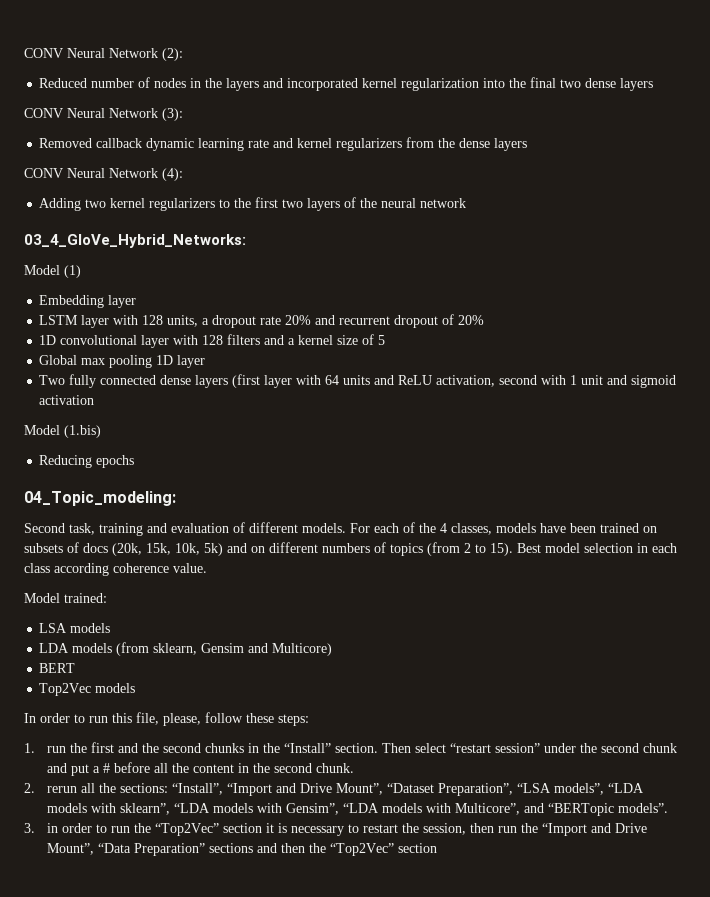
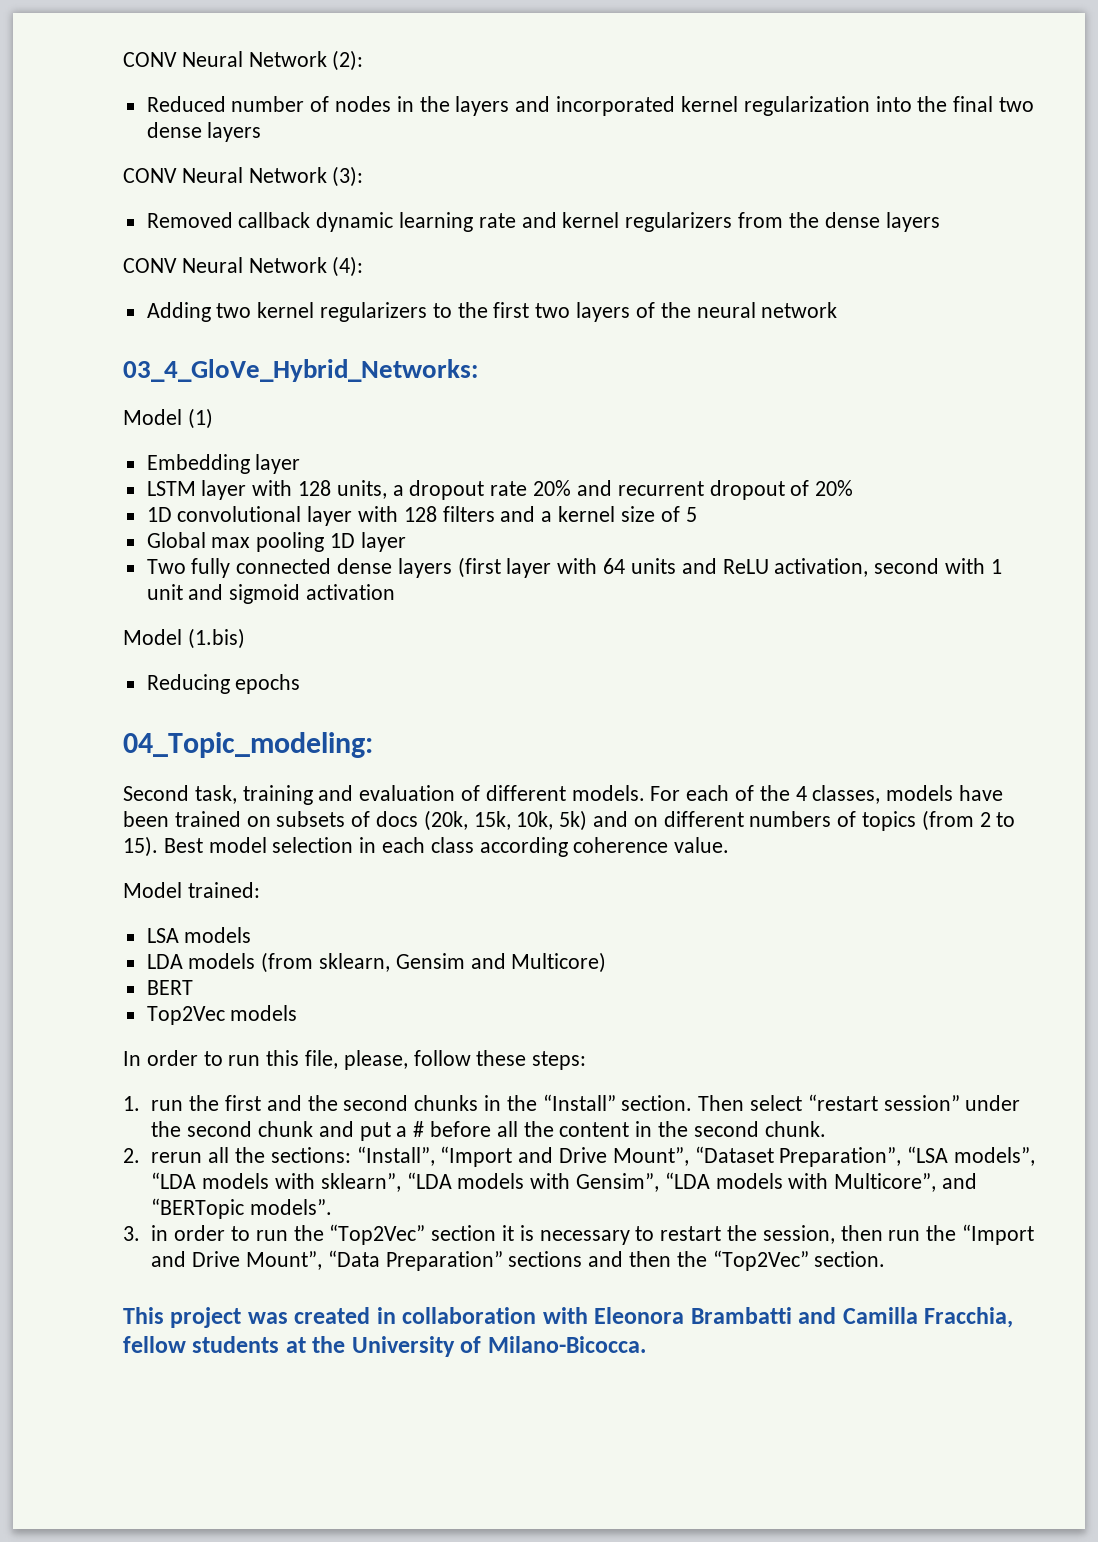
- 3. in order to run the “Top2Vec” section it is necessary to restart the session, then run the “Import and Drive Mount”, “Data Preparation” sections and then the “Top2Vec” section
+ 3. in order to run the “Top2Vec” section it is necessary to restart the session, then run the “Import and Drive Mount”, “Data Preparation” sections and then the “Top2Vec” section.
+ This project was created in collaboration with Eleonora Brambatti and Camilla Fracchia, fellow students at the University of Milano-Bicocca.

